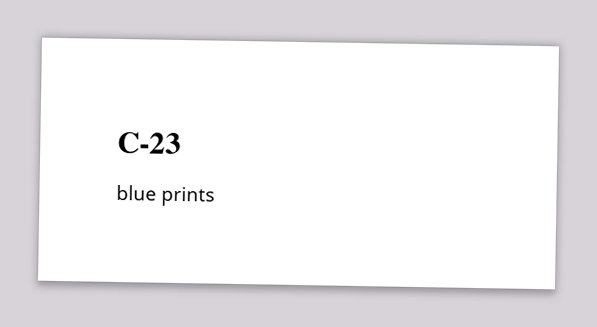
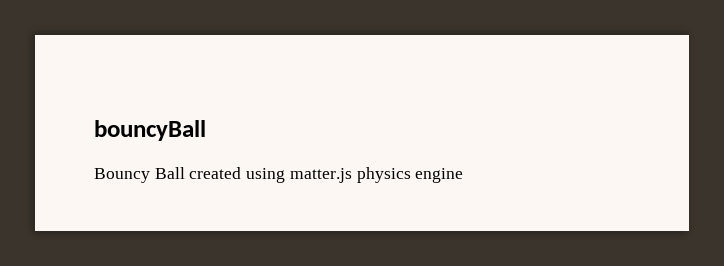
- C-23
- blue prints
+ bouncyBall
+ Bouncy Ball created using matter.js physics engine

